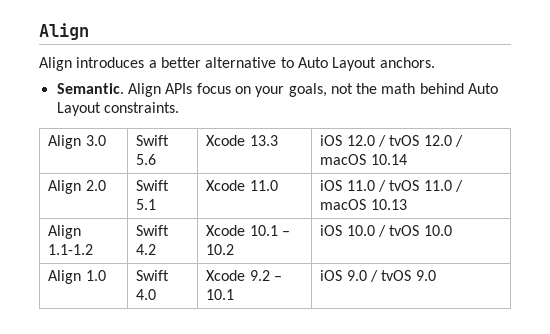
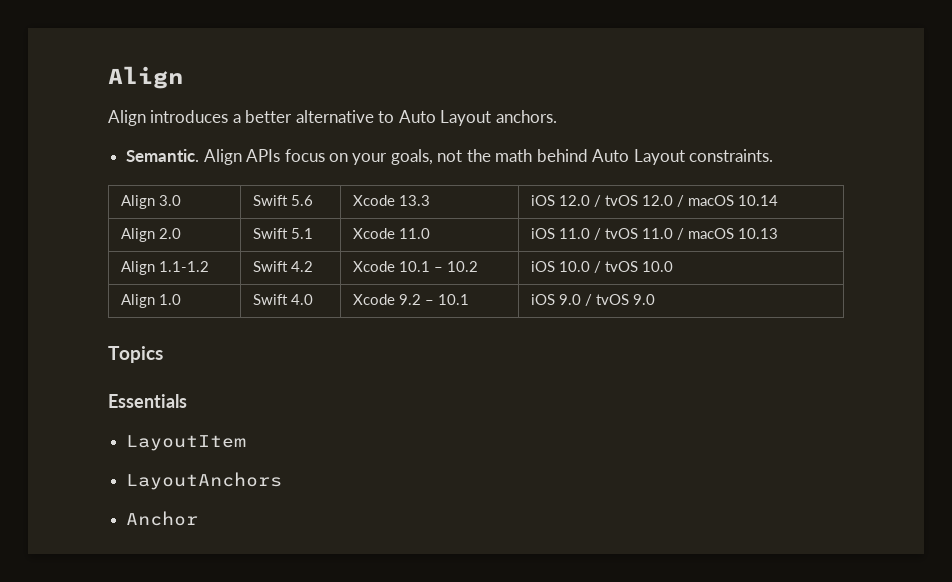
+ Topics
+ Essentials
+ LayoutItem
+ LayoutAnchors
+ Anchor

